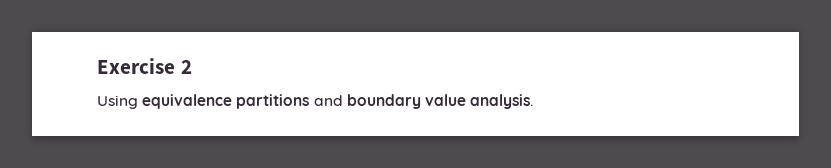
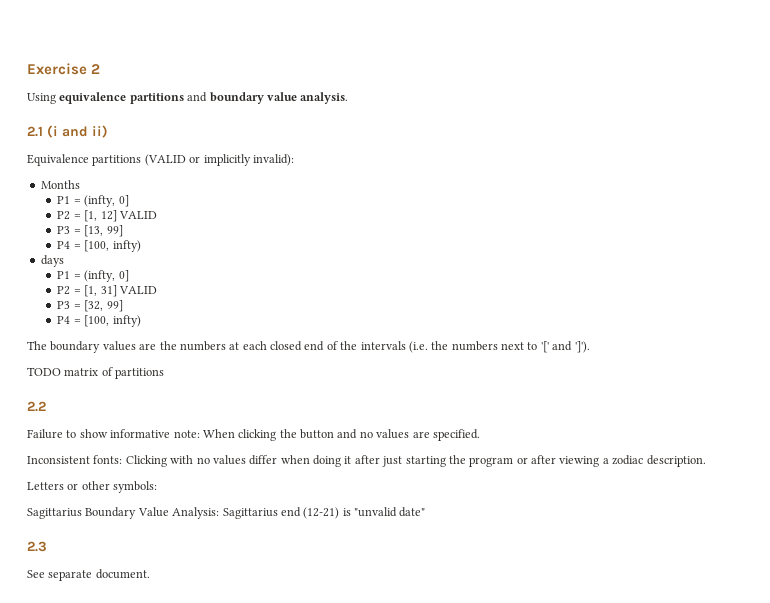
+ 2.1 (i and ii)
+ Equivalence partitions (VALID or implicitly invalid):
+ Months
+ P1 = (infty, 0]
+ P2 = [1, 12] VALID
+ P3 = [13, 99]
+ P4 = [100, infty)
+ days
+ P1 = (infty, 0]
+ P2 = [1, 31] VALID
+ P3 = [32, 99]
+ P4 = [100, infty)
+ The boundary values are the numbers at each closed end of the intervals (i.e. the numbers next to '[' and ']').
+ TODO matrix of partitions
+ 2.2
+ Failure to show informative note: When clicking the button and no values are specified.
+ Inconsistent fonts: Clicking with no values differ when doing it after just starting the program or after viewing a zodiac description.
+ Letters or other symbols:
+ Sagittarius Boundary Value Analysis: Sagittarius end (12-21) is "unvalid date"
+ 2.3
+ See separate document.

